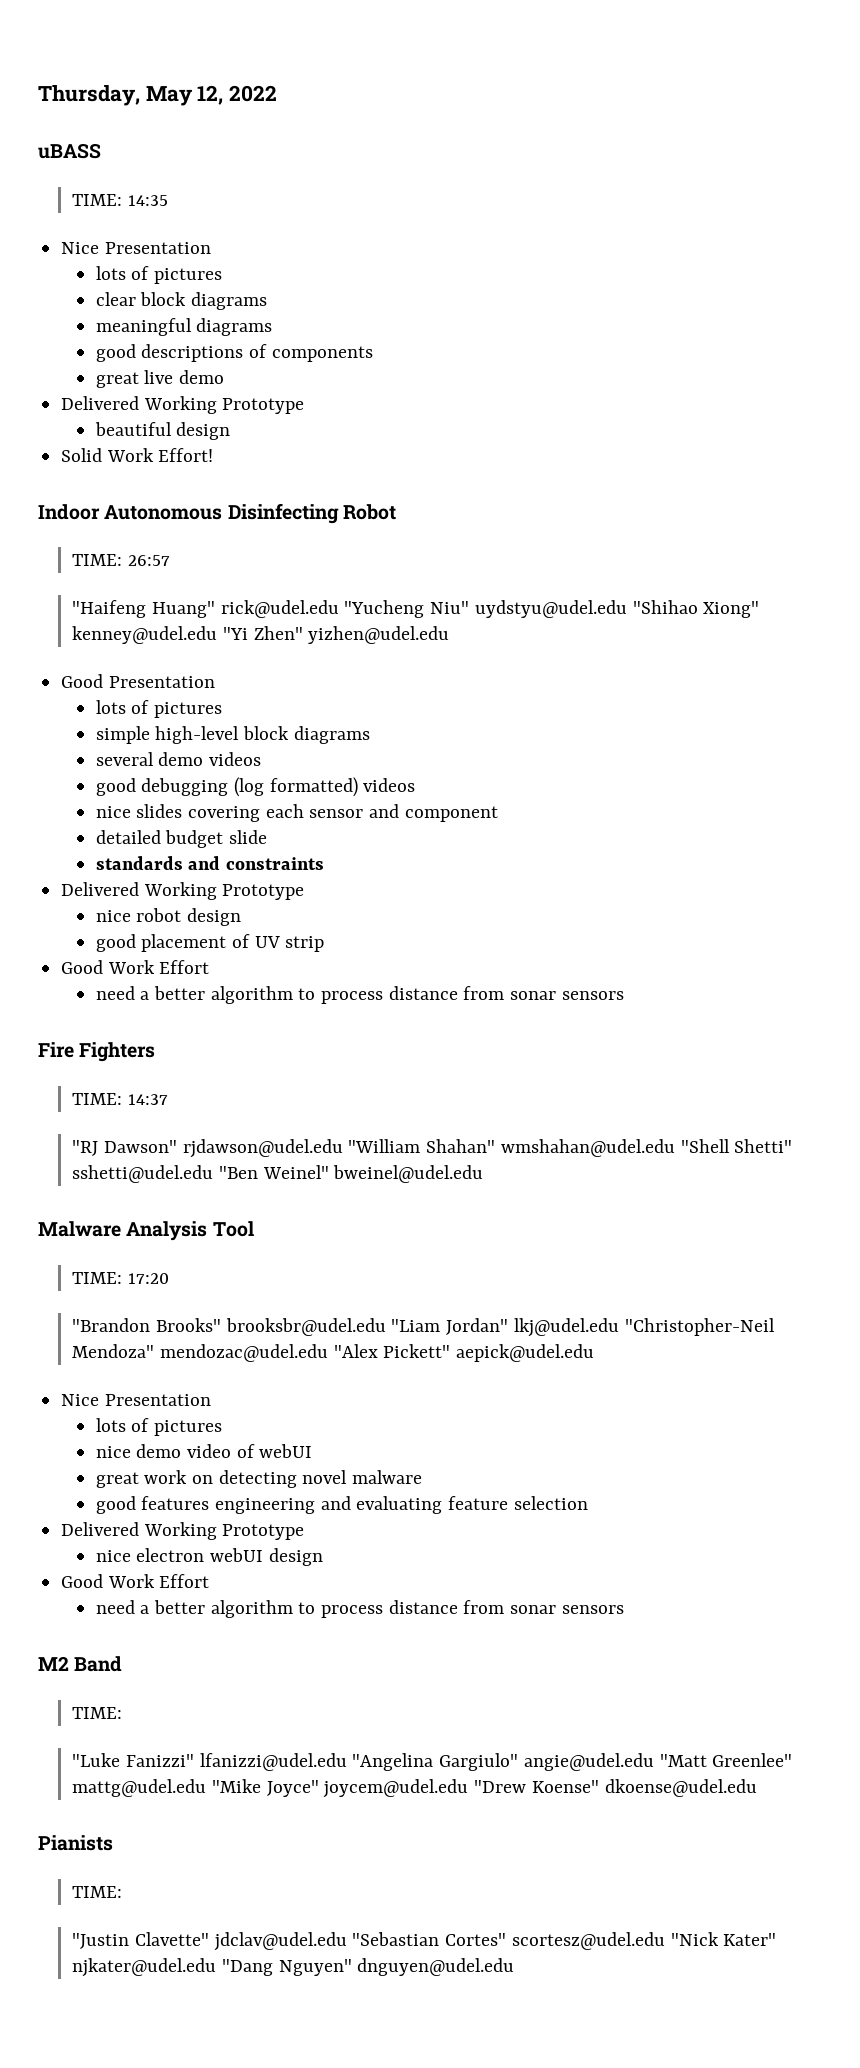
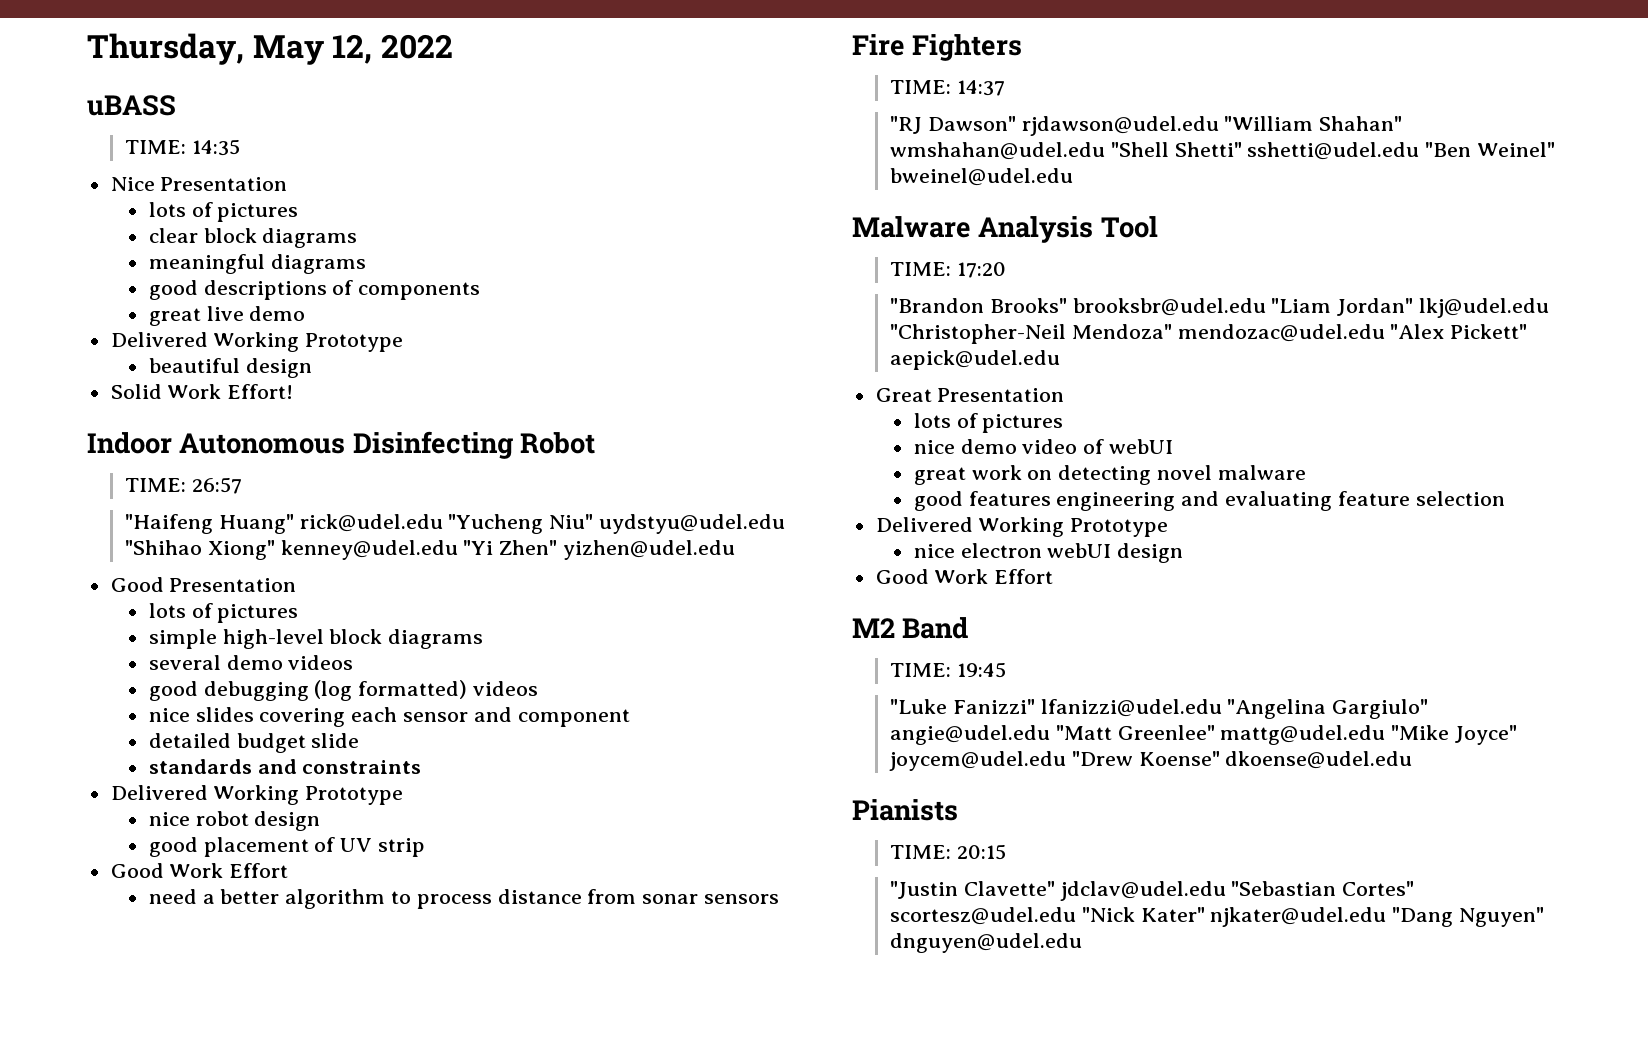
  "Brandon Brooks" brooksbr@udel.edu "Liam Jordan" lkj@udel.edu "Christopher-Neil Mendoza" mendozac@udel.edu "Alex Pickett" aepick@udel.edu
- Nice Presentation
+ Great Presentation
  nice electron webUI design
  Good Work Effort
- need a better algorithm to process distance from sonar sensors
  M2 Band
- TIME:
+ TIME: 19:45
  Pianists
- TIME:
+ TIME: 20:15

